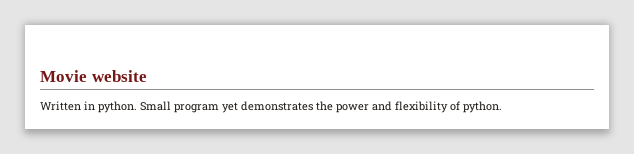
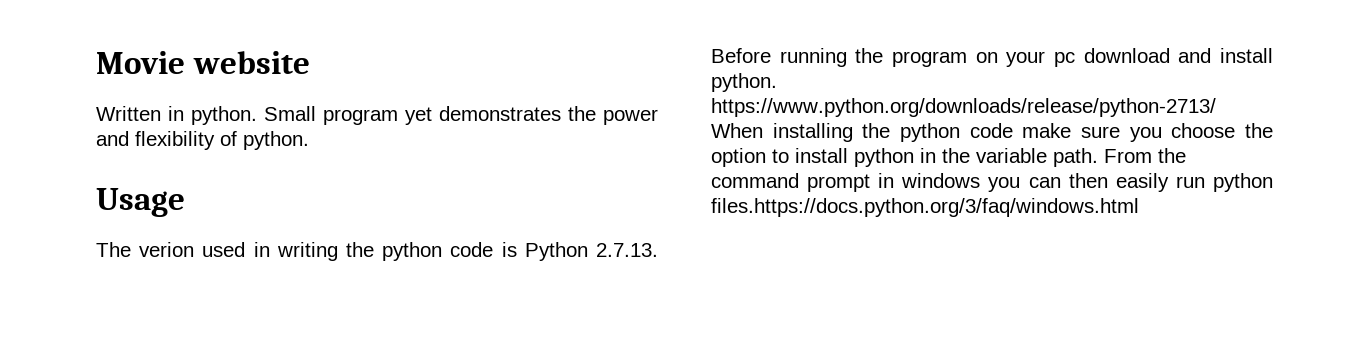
+ Usage
+ The verion used in writing the python code is Python 2.7.13. Before running the program on your pc download and install python. https://www.python.org/downloads/release/python-2713/ When installing the python code make sure you choose the option to install python in the variable path. From the command prompt in windows you can then easily run python files.https://docs.python.org/3/faq/windows.html

